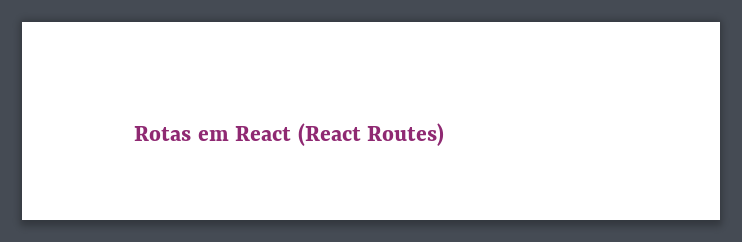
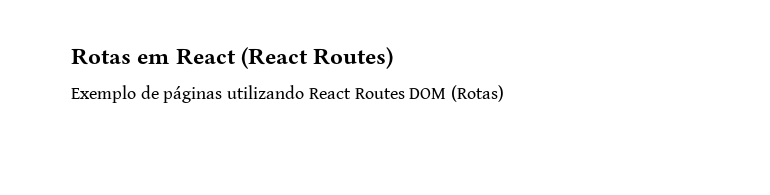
+ Exemplo de páginas utilizando React Routes DOM (Rotas)

